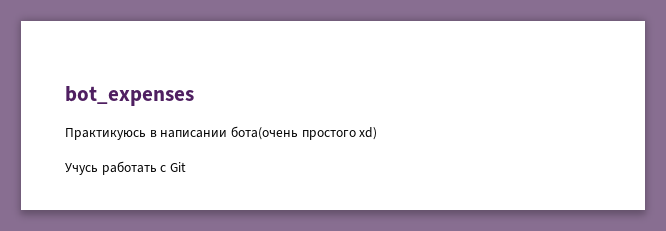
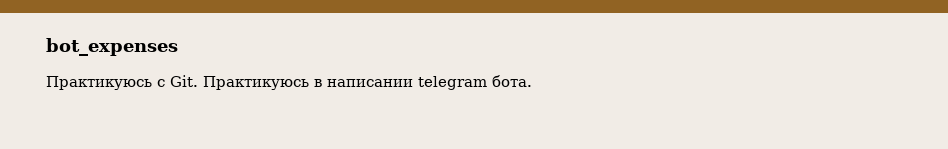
- Практикуюсь в написании бота(очень простого xd)
- Учусь работать с Git
+ Практикуюсь с Git. Практикуюсь в написании telegram бота.

